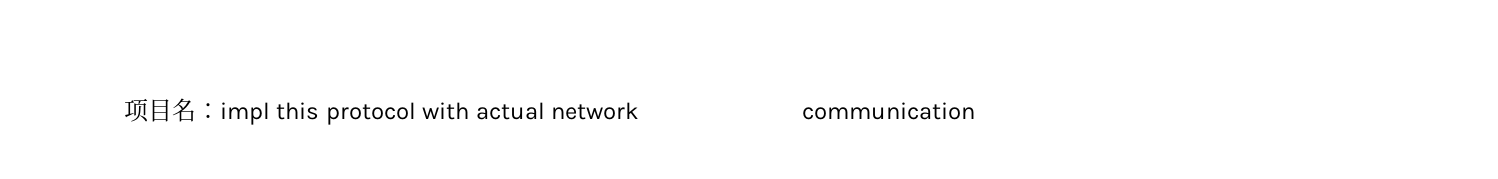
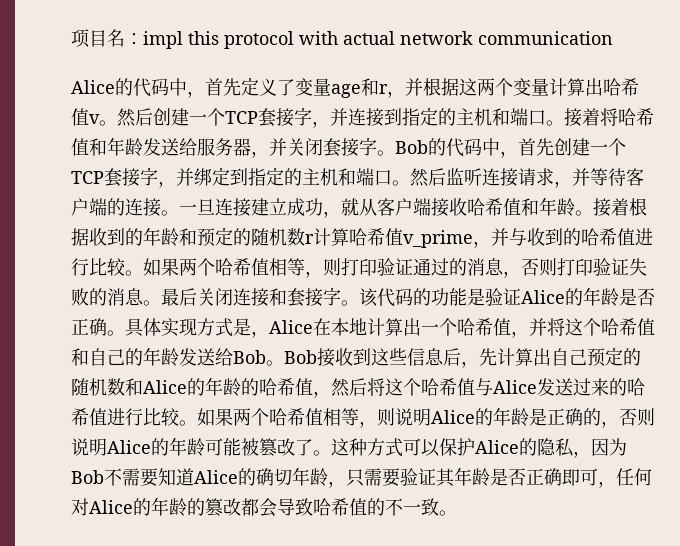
+ Alice的代码中，首先定义了变量age和r，并根据这两个变量计算出哈希值v。然后创建一个TCP套接字，并连接到指定的主机和端口。接着将哈希值和年龄发送给服务器，并关闭套接字。Bob的代码中，首先创建一个TCP套接字，并绑定到指定的主机和端口。然后监听连接请求，并等待客户端的连接。一旦连接建立成功，就从客户端接收哈希值和年龄。接着根据收到的年龄和预定的随机数r计算哈希值v_prime，并与收到的哈希值进行比较。如果两个哈希值相等，则打印验证通过的消息，否则打印验证失败的消息。最后关闭连接和套接字。该代码的功能是验证Alice的年龄是否正确。具体实现方式是，Alice在本地计算出一个哈希值，并将这个哈希值和自己的年龄发送给Bob。Bob接收到这些信息后，先计算出自己预定的随机数和Alice的年龄的哈希值，然后将这个哈希值与Alice发送过来的哈希值进行比较。如果两个哈希值相等，则说明Alice的年龄是正确的，否则说明Alice的年龄可能被篡改了。这种方式可以保护Alice的隐私，因为Bob不需要知道Alice的确切年龄，只需要验证其年龄是否正确即可，任何对Alice的年龄的篡改都会导致哈希值的不一致。

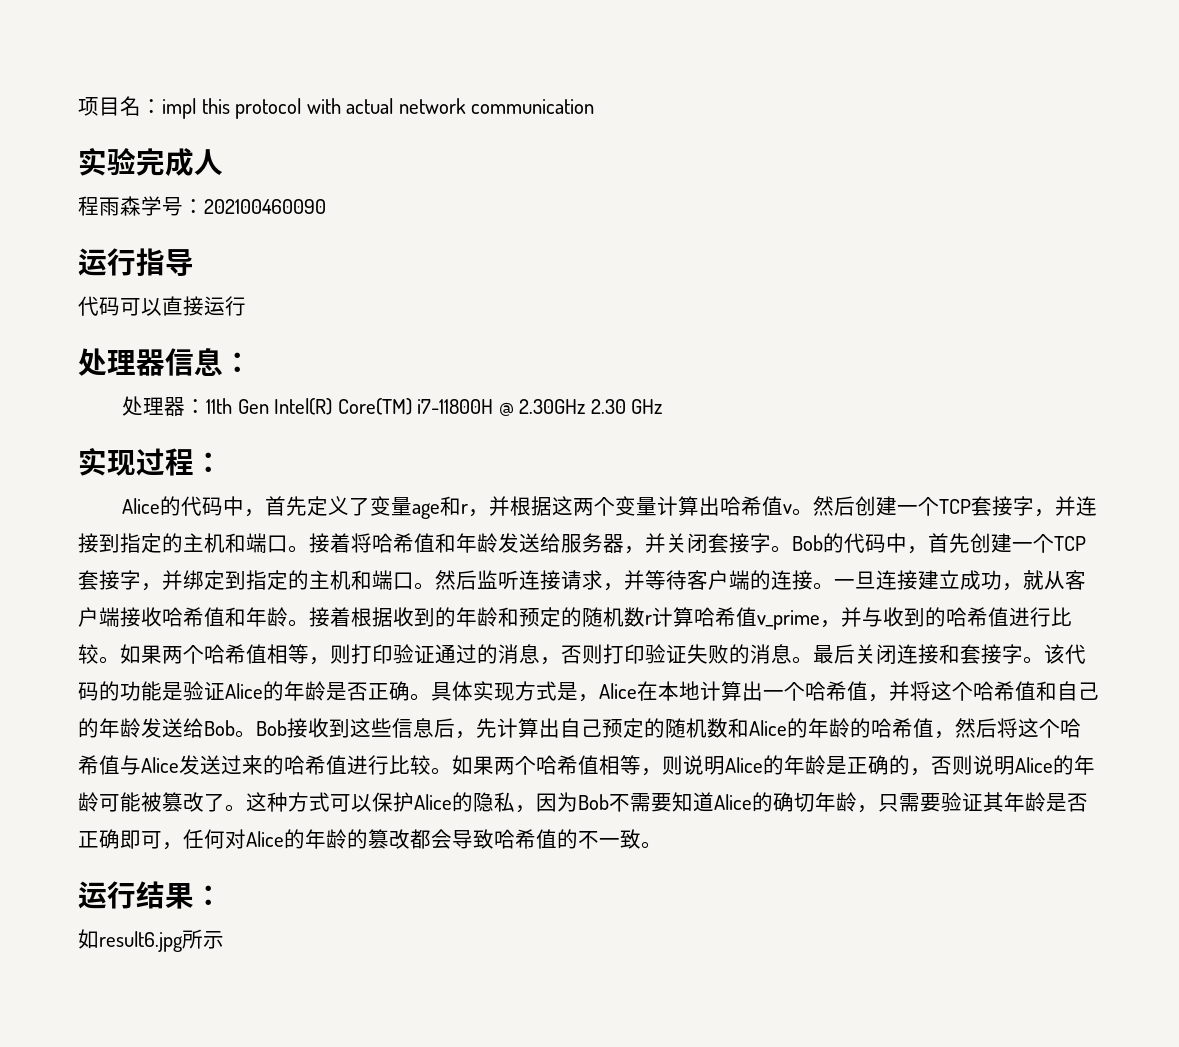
+ 实验完成人
+ 程雨森学号：202100460090
+ 运行指导
+ 代码可以直接运行
+ 处理器信息：
+ 处理器：11th Gen Intel(R) Core(TM) i7-11800H @ 2.30GHz 2.30 GHz
+ 实现过程：
+ 运行结果：
+ 如result6.jpg所示

